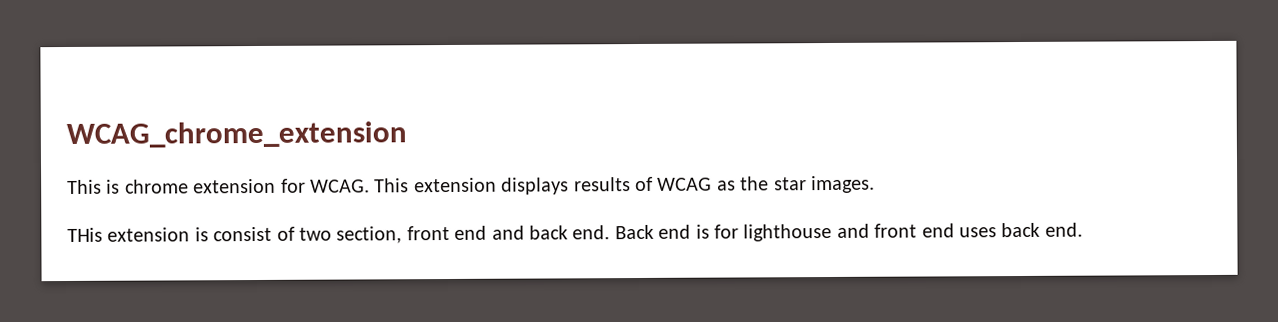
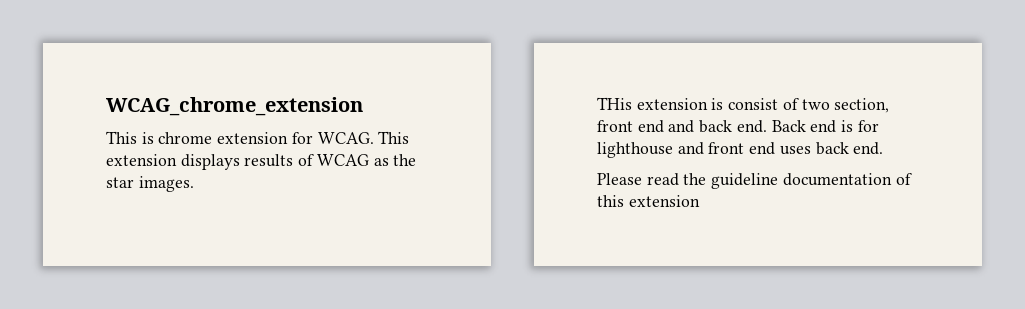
+ Please read the guideline documentation of this extension

